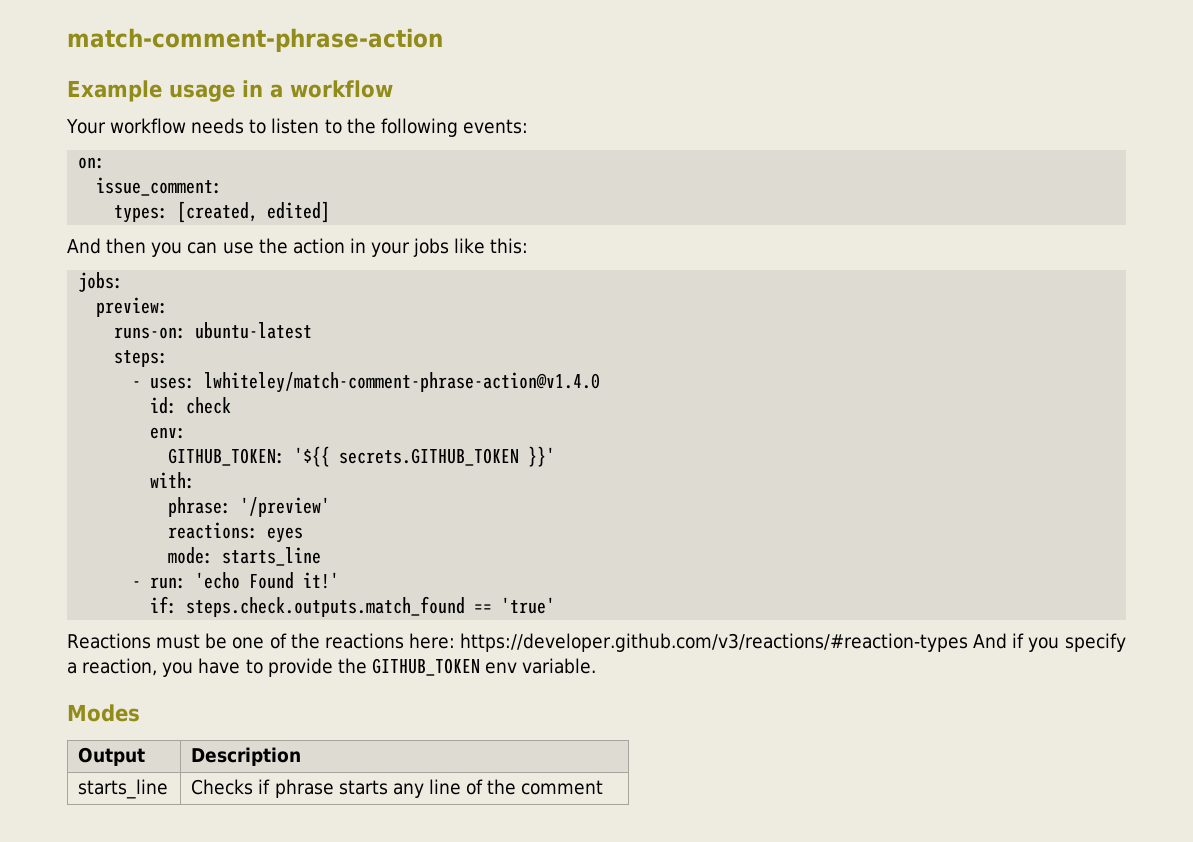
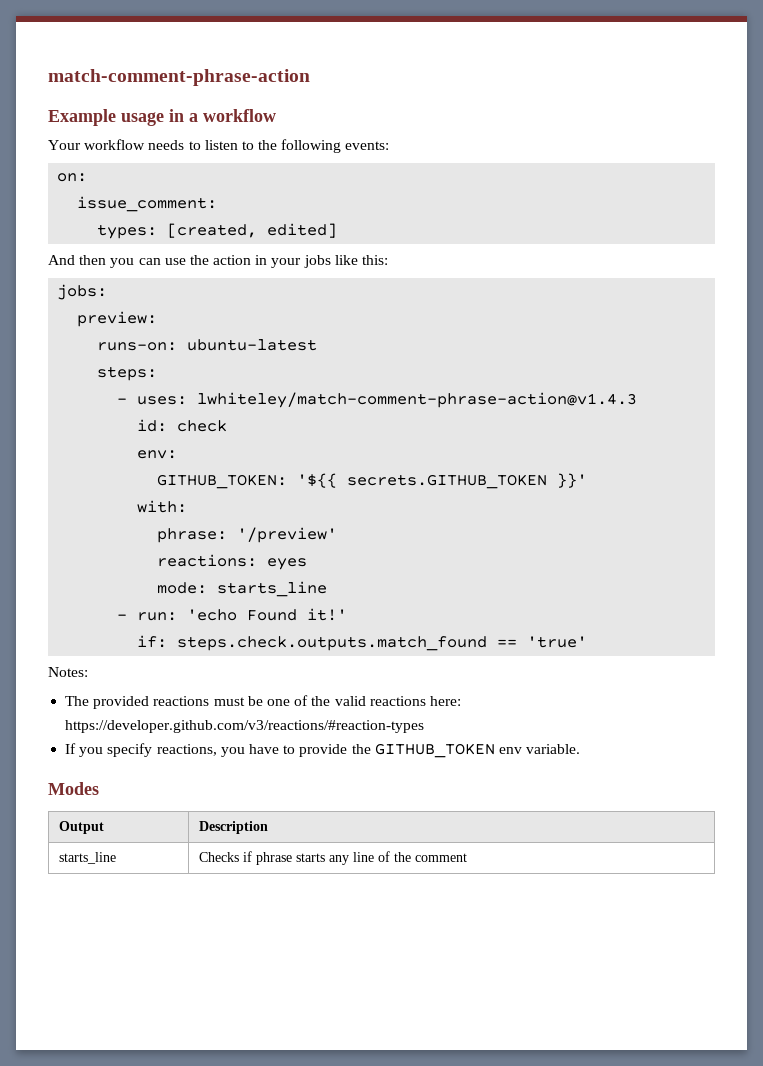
- - uses: lwhiteley/match-comment-phrase-action@v1.4.0
+ - uses: lwhiteley/match-comment-phrase-action@v1.4.3
- Reactions must be one of the reactions here: https://developer.github.com/v3/reactions/#reaction-types And if you specify a reaction, you have to provide the GITHUB_TOKEN env variable.
+ Notes:
+ The provided reactions must be one of the valid reactions here: https://developer.github.com/v3/reactions/#reaction-types
+ If you specify reactions, you have to provide the GITHUB_TOKEN env variable.

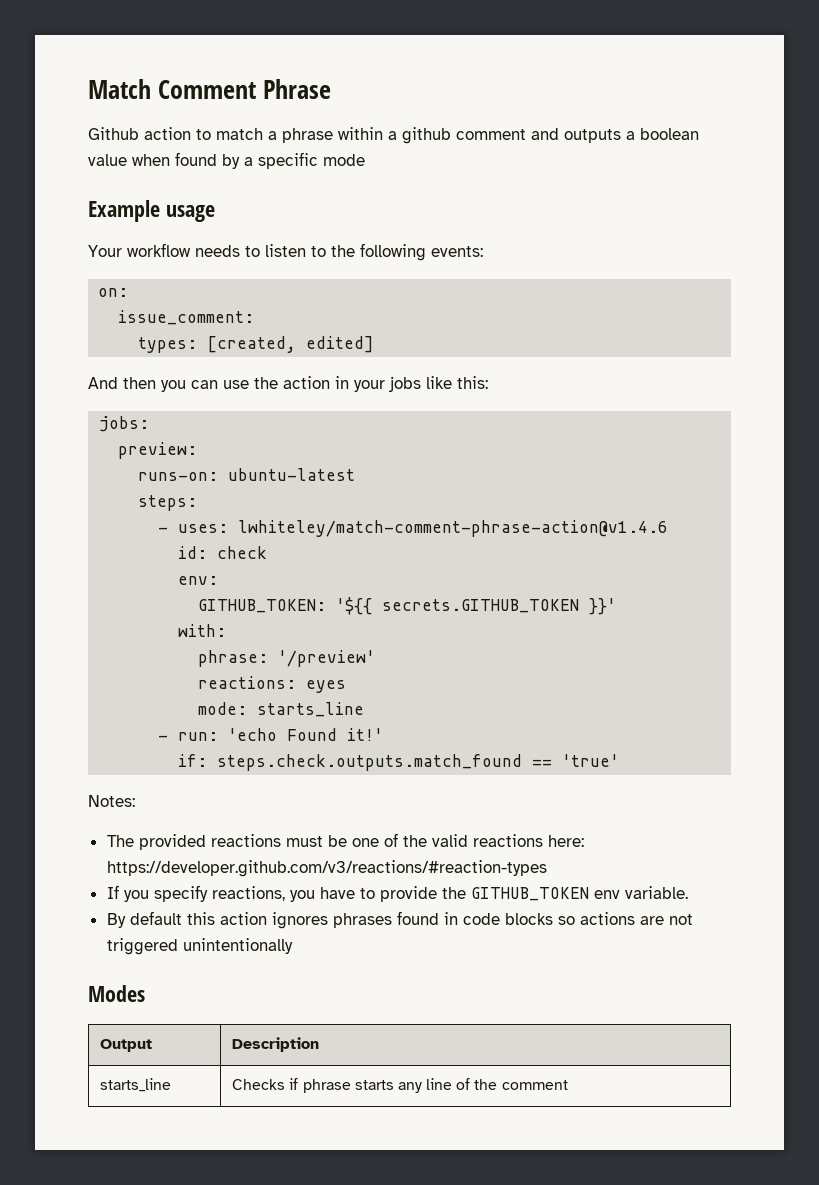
- match-comment-phrase-action
+ Match Comment Phrase
+ Github action to match a phrase within a github comment and outputs a boolean value when found by a specific mode
- Example usage in a workflow
+ Example usage
- - uses: lwhiteley/match-comment-phrase-action@v1.4.3
+ - uses: lwhiteley/match-comment-phrase-action@v1.4.6
+ By default this action ignores phrases found in code blocks so actions are not triggered unintentionally

